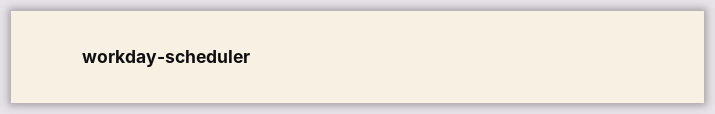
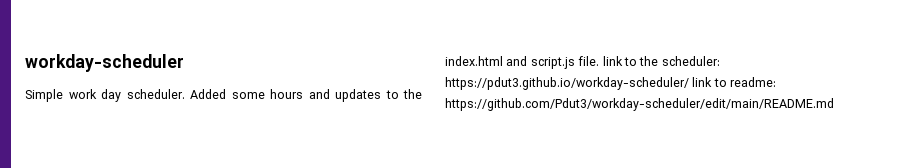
+ Simple work day scheduler. Added some hours and updates to the index.html and script.js file. link to the scheduler: https://pdut3.github.io/workday-scheduler/ link to readme: https://github.com/Pdut3/workday-scheduler/edit/main/README.md

